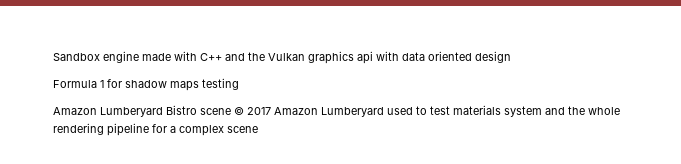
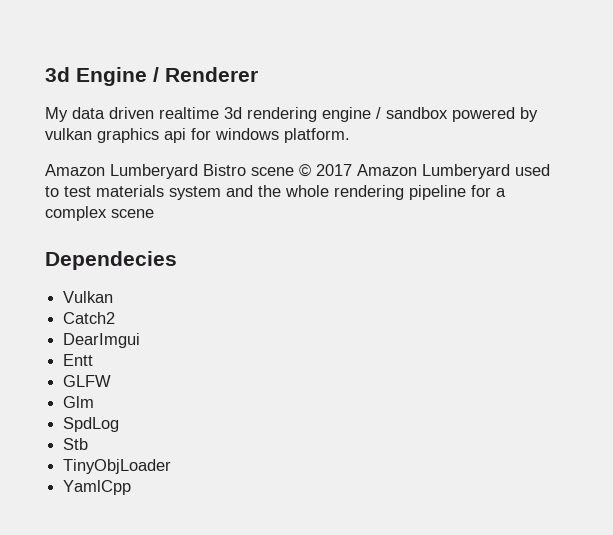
- Sandbox engine made with C++ and the Vulkan graphics api with data oriented design
- Formula 1 for shadow maps testing
+ 3d Engine / Renderer
+ My data driven realtime 3d rendering engine / sandbox powered by vulkan graphics api for windows platform.
+ Dependecies
+ Vulkan
+ Catch2
+ DearImgui
+ Entt
+ GLFW
+ Glm
+ SpdLog
+ Stb
+ TinyObjLoader
+ YamlCpp

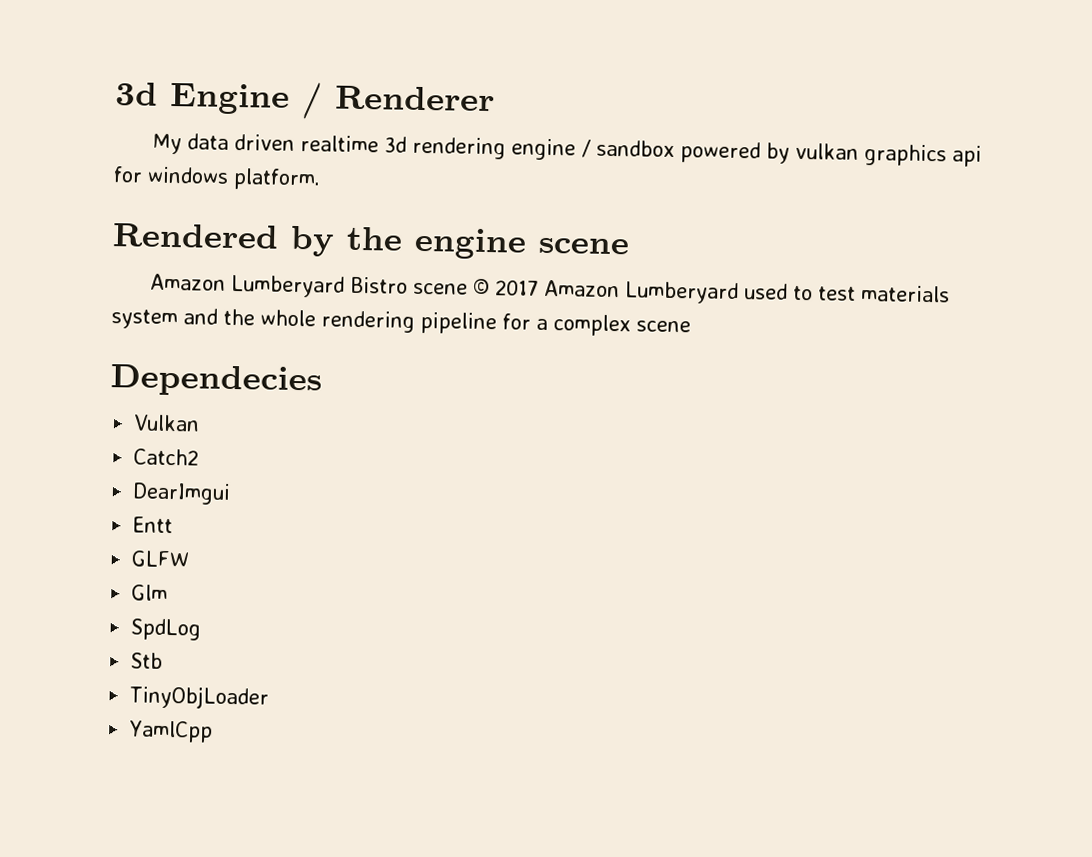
+ Rendered by the engine scene

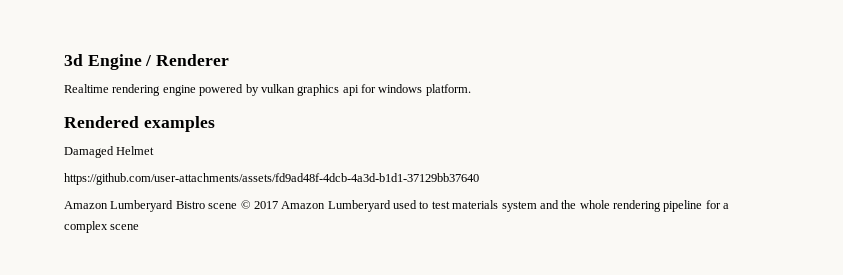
- My data driven realtime 3d rendering engine / sandbox powered by vulkan graphics api for windows platform.
+ Realtime rendering engine powered by vulkan graphics api for windows platform.
- Rendered by the engine scene
+ Rendered examples
+ Damaged Helmet
+ https://github.com/user-attachments/assets/fd9ad48f-4dcb-4a3d-b1d1-37129bb37640
- Dependecies
- Vulkan
- Catch2
- DearImgui
- Entt
- GLFW
- Glm
- SpdLog
- Stb
- TinyObjLoader
- YamlCpp

